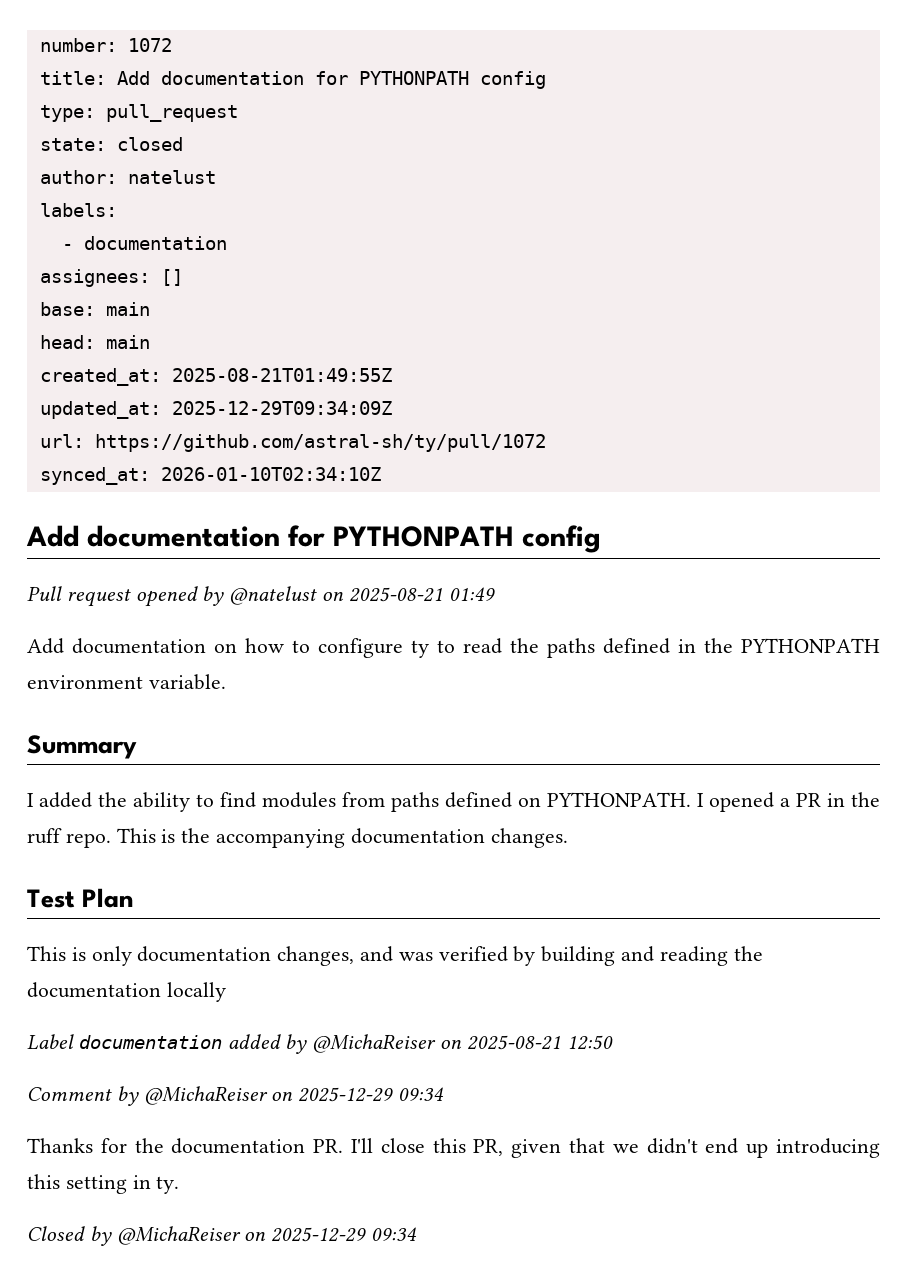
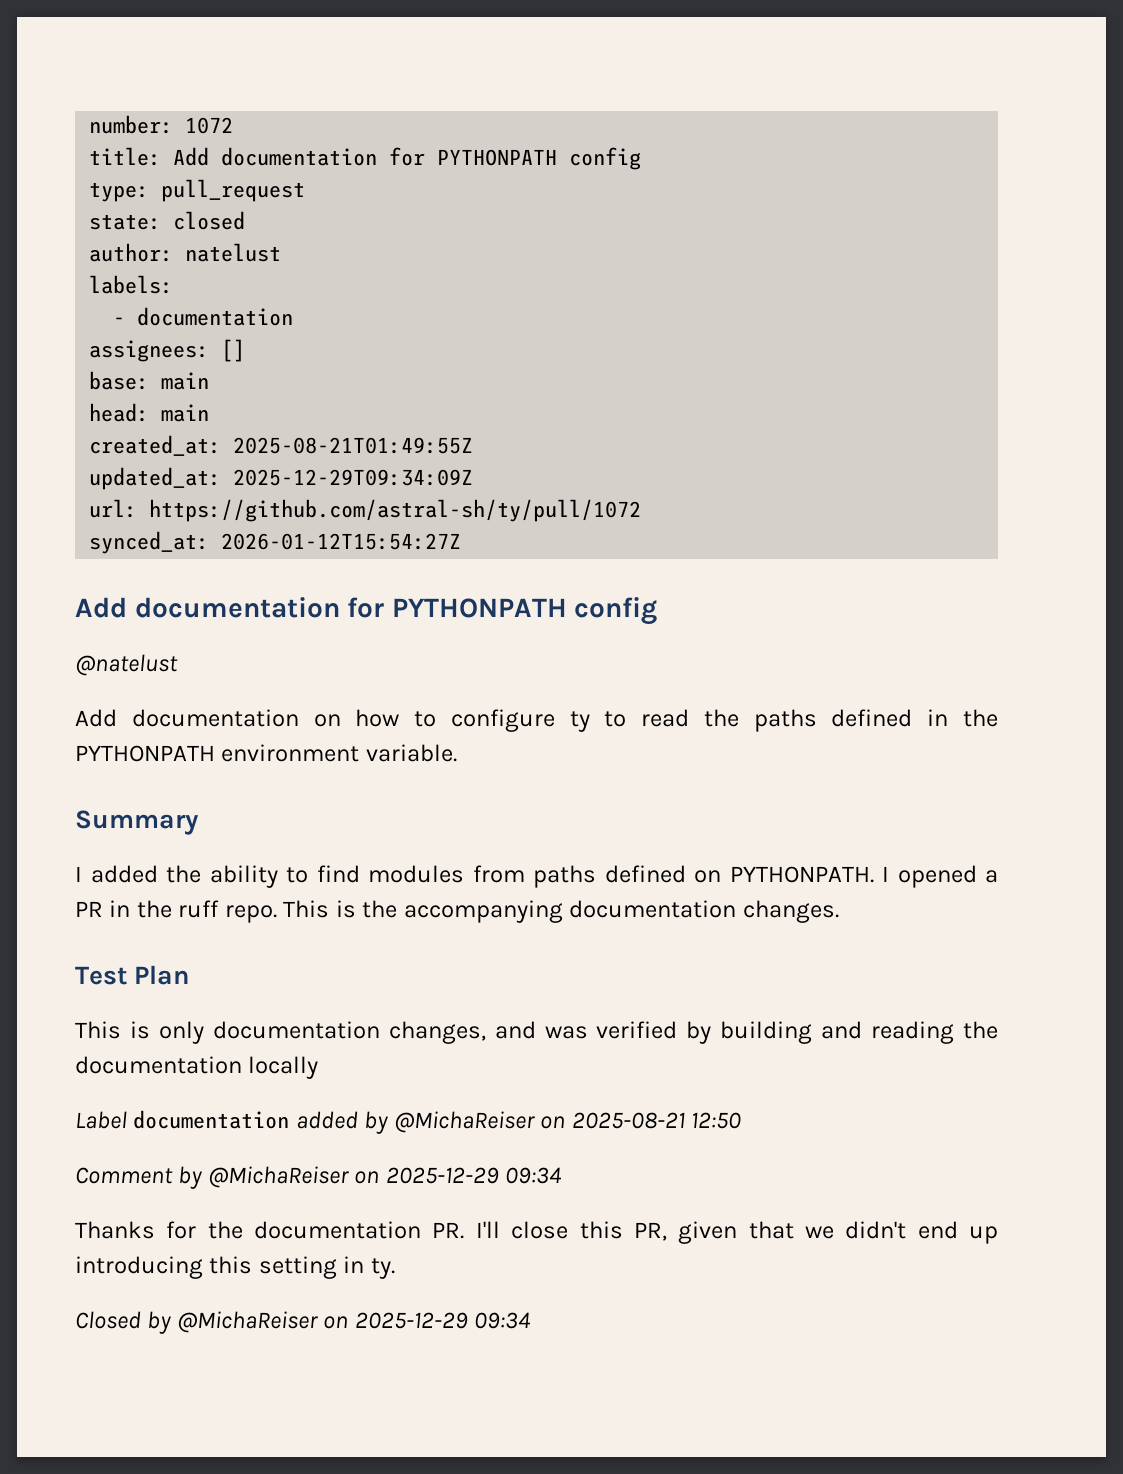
- synced_at: 2026-01-10T02:34:10Z
+ synced_at: 2026-01-12T15:54:27Z
  Add documentation for PYTHONPATH config
- Pull request opened by @natelust on 2025-08-21 01:49
+ @natelust

